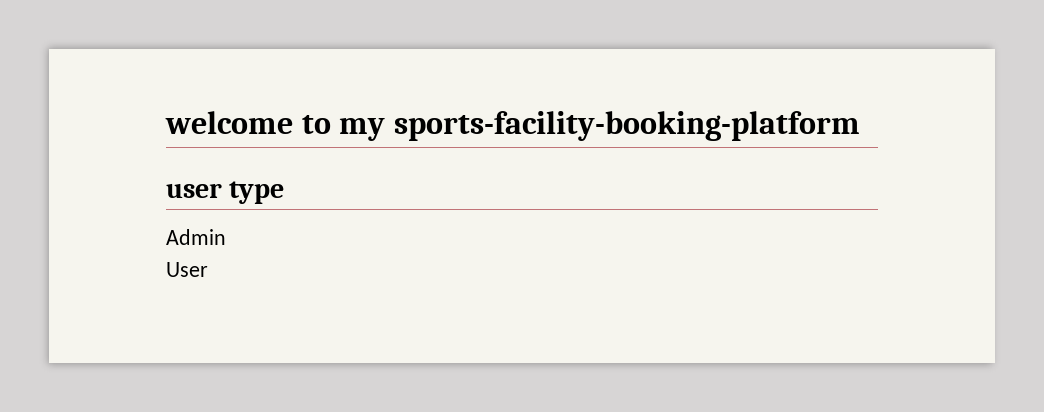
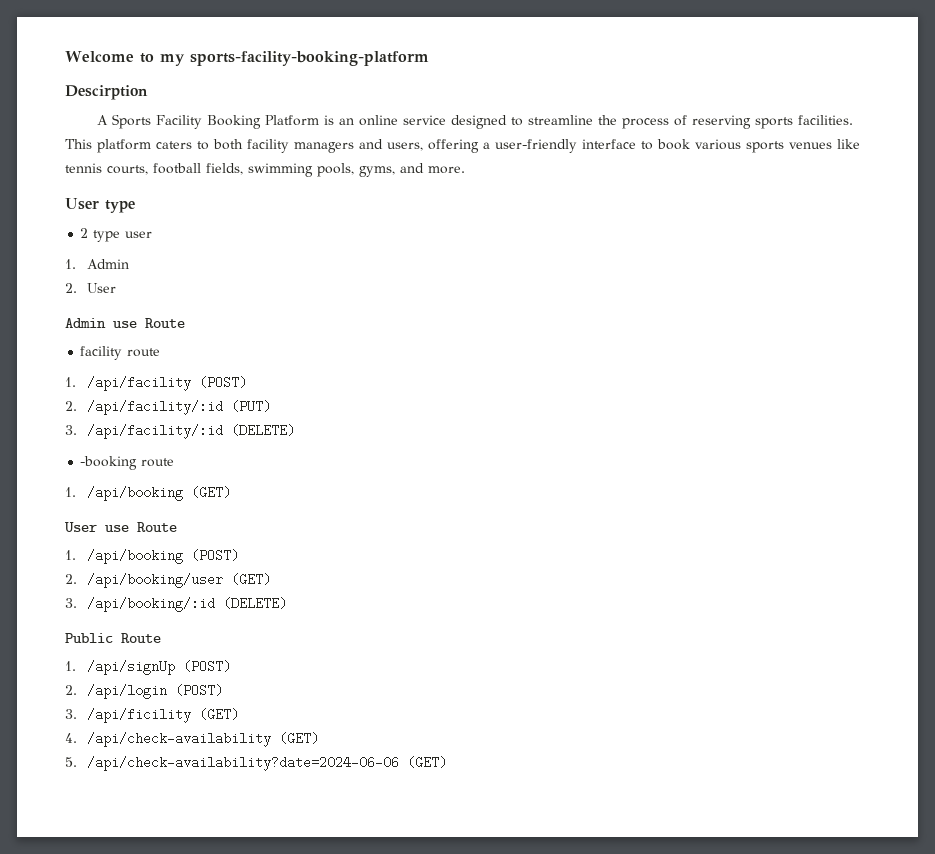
- welcome to my sports-facility-booking-platform
+ Welcome to my sports-facility-booking-platform
- user type
- Admin
+ Descirption
+ A Sports Facility Booking Platform is an online service designed to streamline the process of reserving sports facilities. This platform caters to both facility managers and users, offering a user-friendly interface to book various sports venues like tennis courts, football fields, swimming pools, gyms, and more.
+ User type
+ 2 type user
+ 1. Admin
- User
+ 2. User
+ Admin use Route
+ facility route
+ 1. /api/facility (POST)
+ 2. /api/facility/:id (PUT)
+ 3. /api/facility/:id (DELETE)
+ -booking route
+ 1. /api/booking (GET)
+ User use Route
+ 1. /api/booking (POST)
+ 2. /api/booking/user (GET)
+ 3. /api/booking/:id (DELETE)
+ Public Route
+ 1. /api/signUp (POST)
+ 2. /api/login (POST)
+ 3. /api/ficility (GET)
+ 4. /api/check-availability (GET)
+ 5. /api/check-availability?date=2024-06-06 (GET)

